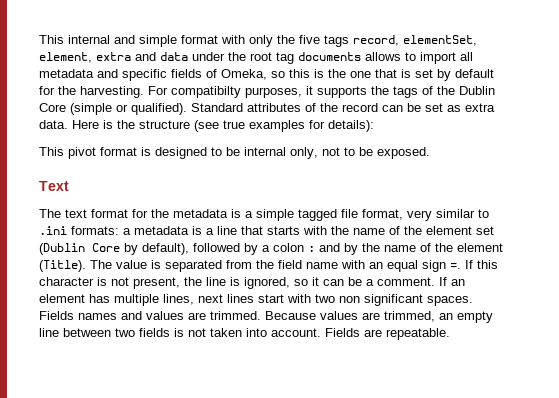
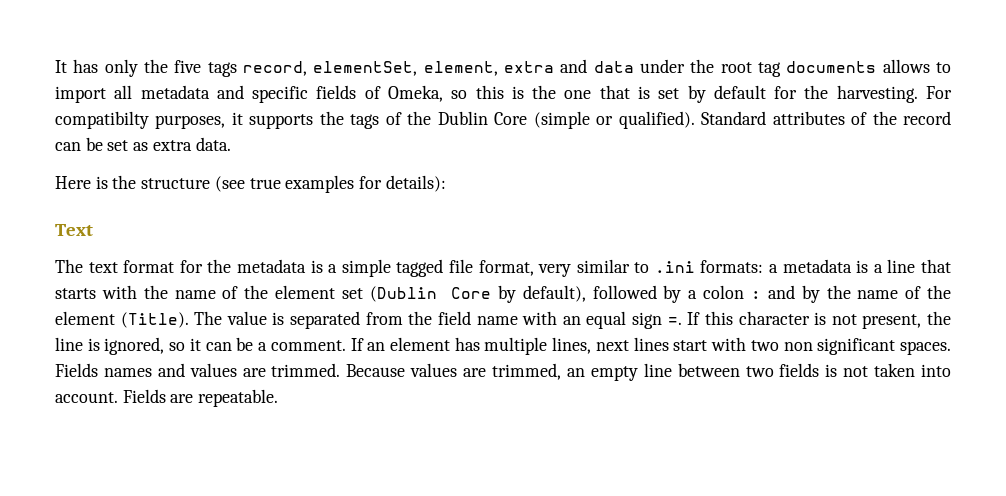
- This internal and simple format with only the five tags record, elementSet, element, extra and data under the root tag documents allows to import all metadata and specific fields of Omeka, so this is the one that is set by default for the harvesting.
+ It has only the five tags record, elementSet, element, extra and data under the root tag documents allows to import all metadata and specific fields of Omeka, so this is the one that is set by default for the harvesting.
- Standard attributes of the record can be set as extra data. Here is the structure (see true examples for details):
+ Standard attributes of the record can be set as extra data.
+ Here is the structure (see true examples for details):
- This pivot format is designed to be internal only, not to be exposed.

